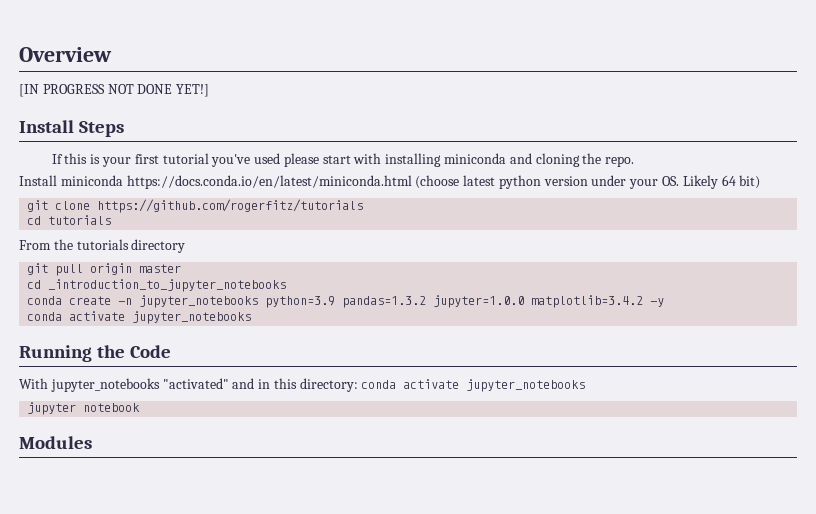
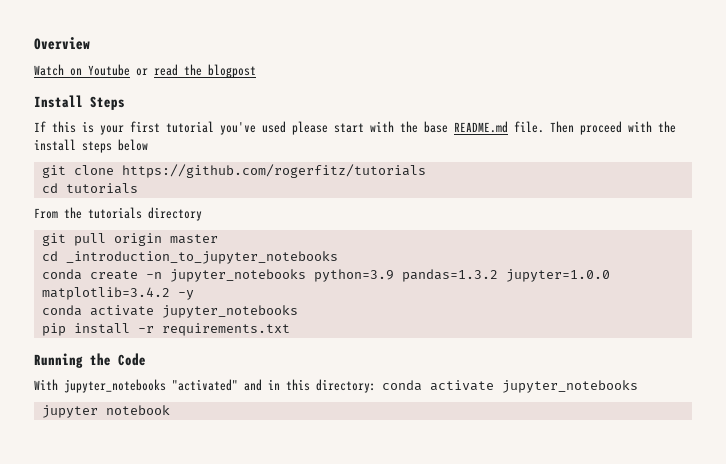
- [IN PROGRESS NOT DONE YET!]
+ Watch on Youtube or read the blogpost
- If this is your first tutorial you've used please start with installing miniconda and cloning the repo.
- Install miniconda https://docs.conda.io/en/latest/miniconda.html (choose latest python version under your OS. Likely 64 bit)
+ If this is your first tutorial you've used please start with the base README.md file. Then proceed with the install steps below
+ pip install -r requirements.txt
- Modules

